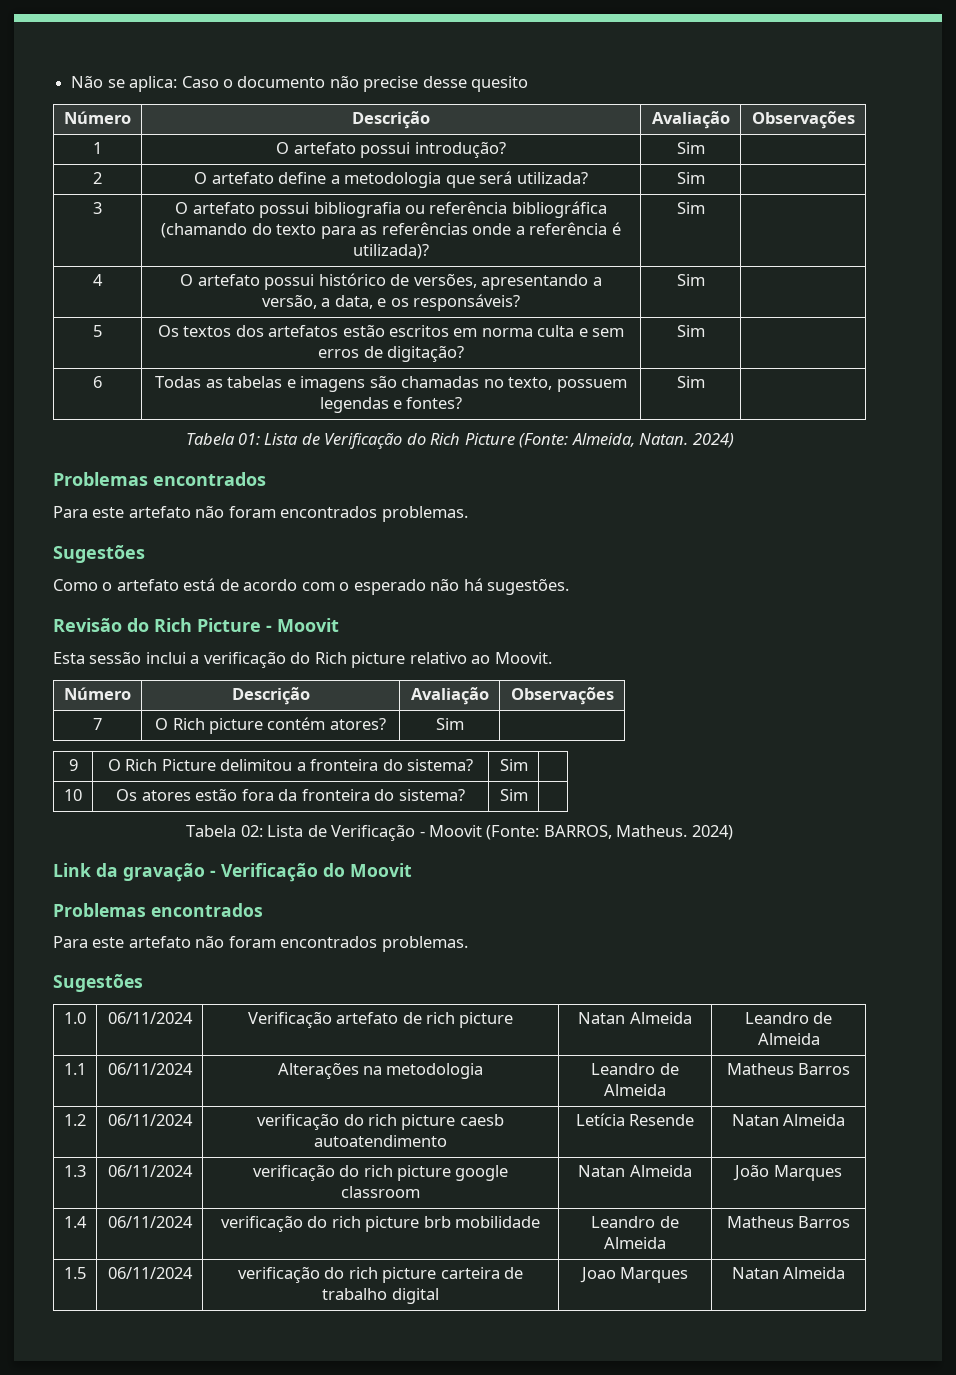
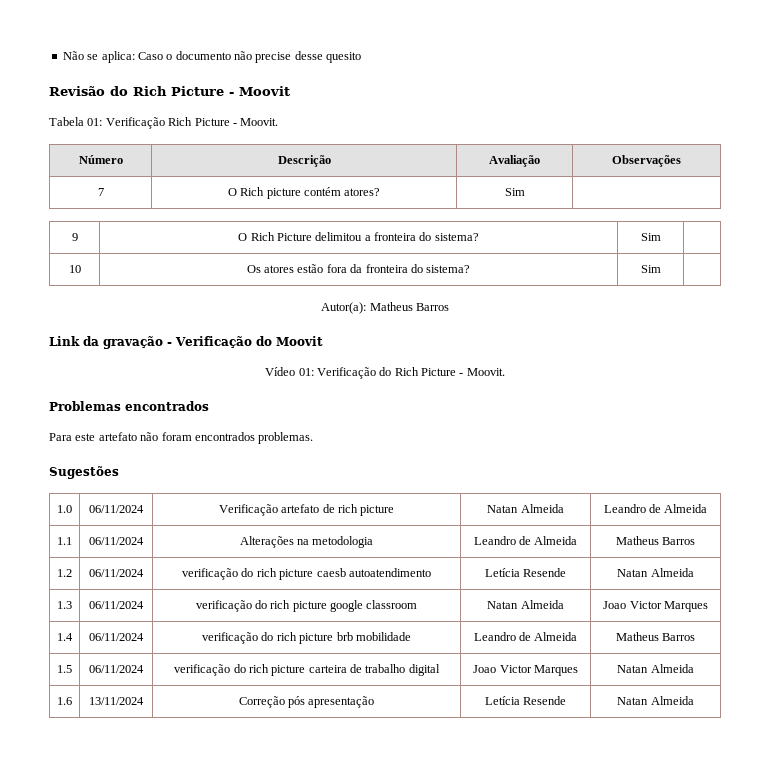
  Não se aplica: Caso o documento não precise desse quesito
- Número | Descrição | Avaliação | Observações
- 1 | O artefato possui introdução? | Sim |
- 2 | O artefato define a metodologia que será utilizada? | Sim |
- 3 | O artefato possui bibliografia ou referência bibliográfica (chamando do texto para as referências onde a referência é utilizada)? | Sim |
- 4 | O artefato possui histórico de versões, apresentando a versão, a data, e os responsáveis? | Sim |
- 5 | Os textos dos artefatos estão escritos em norma culta e sem erros de digitação? | Sim |
- 6 | Todas as tabelas e imagens são chamadas no texto, possuem legendas e fontes? | Sim |
- Tabela 01: Lista de Verificação do Rich Picture (Fonte: Almeida, Natan. 2024)
- Problemas encontrados
- Para este artefato não foram encontrados problemas.
- Sugestões
- Como o artefato está de acordo com o esperado não há sugestões.
- Esta sessão inclui a verificação do Rich picture relativo ao Moovit.
+ Tabela 01: Verificação Rich Picture - Moovit.
- Tabela 02: Lista de Verificação - Moovit (Fonte: BARROS, Matheus. 2024)
+ Autor(a): Matheus Barros
+ Vídeo 01: Verificação do Rich Picture - Moovit.
- 1.3 | 06/11/2024 | verificação do rich picture google classroom | Natan Almeida | João Marques
+ 1.3 | 06/11/2024 | verificação do rich picture google classroom | Natan Almeida | Joao Victor Marques
- 1.5 | 06/11/2024 | verificação do rich picture carteira de trabalho digital | Joao Marques | Natan Almeida
+ 1.5 | 06/11/2024 | verificação do rich picture carteira de trabalho digital | Joao Victor Marques | Natan Almeida
+ 1.6 | 13/11/2024 | Correção pós apresentação | Letícia Resende | Natan Almeida

